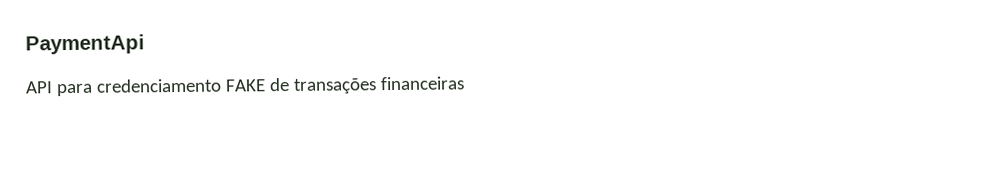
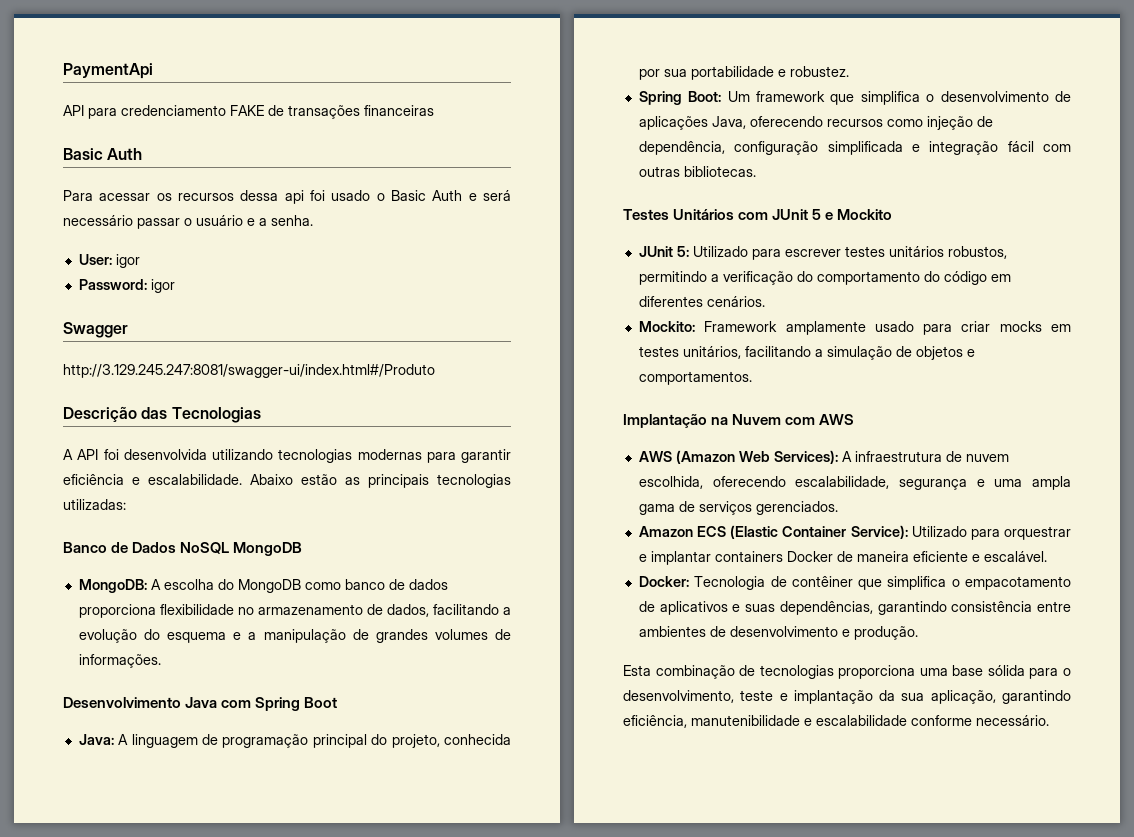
  API para credenciamento FAKE de transações financeiras
+ Basic Auth
+ Para acessar os recursos dessa api foi usado o Basic Auth e será necessário passar o usuário e a senha.
+ User: igor
+ Password: igor
+ Swagger
+ http://3.129.245.247:8081/swagger-ui/index.html#/Produto
+ Descrição das Tecnologias
+ A API foi desenvolvida utilizando tecnologias modernas para garantir eficiência e escalabilidade. Abaixo estão as principais tecnologias utilizadas:
+ Banco de Dados NoSQL MongoDB
+ MongoDB: A escolha do MongoDB como banco de dados proporciona flexibilidade no armazenamento de dados, facilitando a evolução do esquema e a manipulação de grandes volumes de informações.
+ Desenvolvimento Java com Spring Boot
+ Java: A linguagem de programação principal do projeto, conhecida por sua portabilidade e robustez.
+ Spring Boot: Um framework que simplifica o desenvolvimento de aplicações Java, oferecendo recursos como injeção de dependência, configuração simplificada e integração fácil com outras bibliotecas.
+ Testes Unitários com JUnit 5 e Mockito
+ JUnit 5: Utilizado para escrever testes unitários robustos, permitindo a verificação do comportamento do código em diferentes cenários.
+ Mockito: Framework amplamente usado para criar mocks em testes unitários, facilitando a simulação de objetos e comportamentos.
+ Implantação na Nuvem com AWS
+ AWS (Amazon Web Services): A infraestrutura de nuvem escolhida, oferecendo escalabilidade, segurança e uma ampla gama de serviços gerenciados.
+ Amazon ECS (Elastic Container Service): Utilizado para orquestrar e implantar containers Docker de maneira eficiente e escalável.
+ Docker: Tecnologia de contêiner que simplifica o empacotamento de aplicativos e suas dependências, garantindo consistência entre ambientes de desenvolvimento e produção.
+ Esta combinação de tecnologias proporciona uma base sólida para o desenvolvimento, teste e implantação da sua aplicação, garantindo eficiência, manutenibilidade e escalabilidade conforme necessário.

